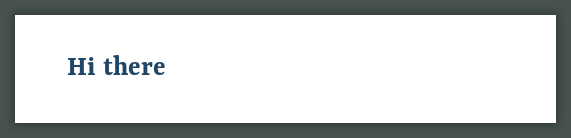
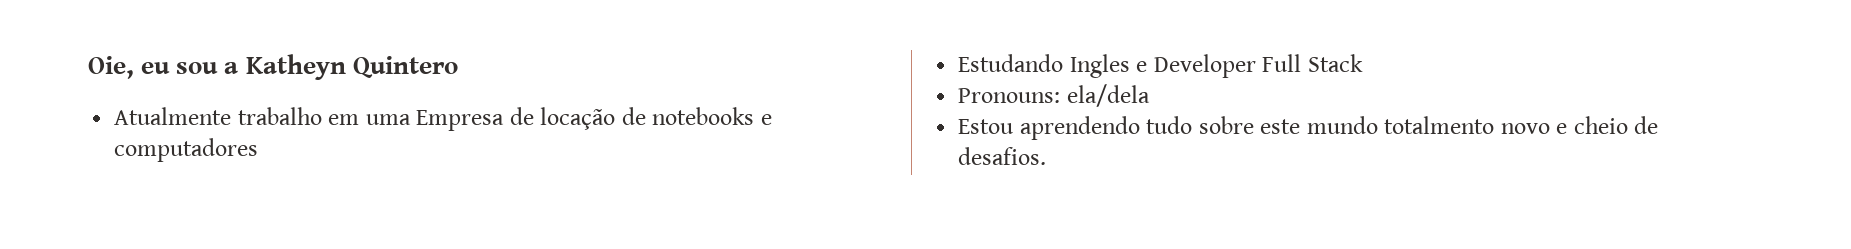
- Hi there
+ Oie, eu sou a Katheyn Quintero
+ Atualmente trabalho em uma Empresa de locação de notebooks e computadores
+ Estudando Ingles e Developer Full Stack
+ Pronouns: ela/dela
+ Estou aprendendo tudo sobre este mundo totalmento novo e cheio de desafios.

